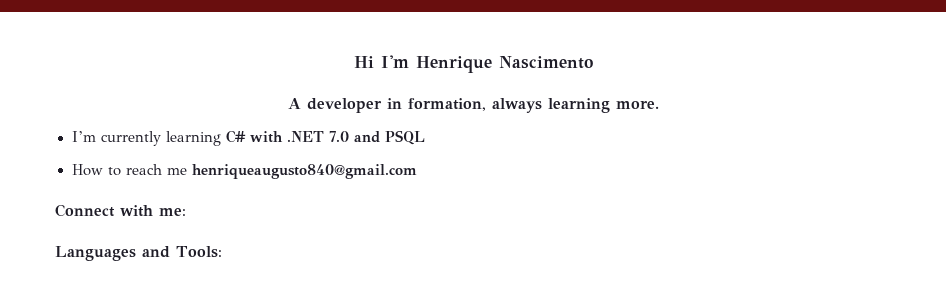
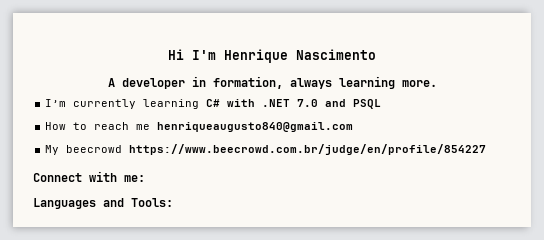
+ My beecrowd https://www.beecrowd.com.br/judge/en/profile/854227

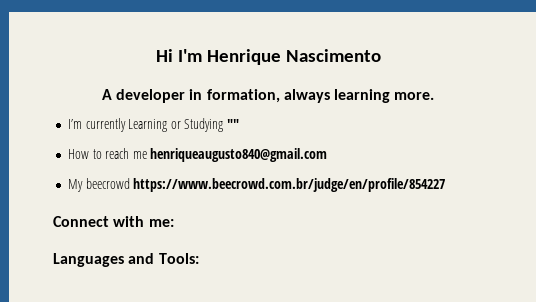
- I’m currently learning C# with .NET 7.0 and PSQL
+ I’m currently Learning or Studying ""

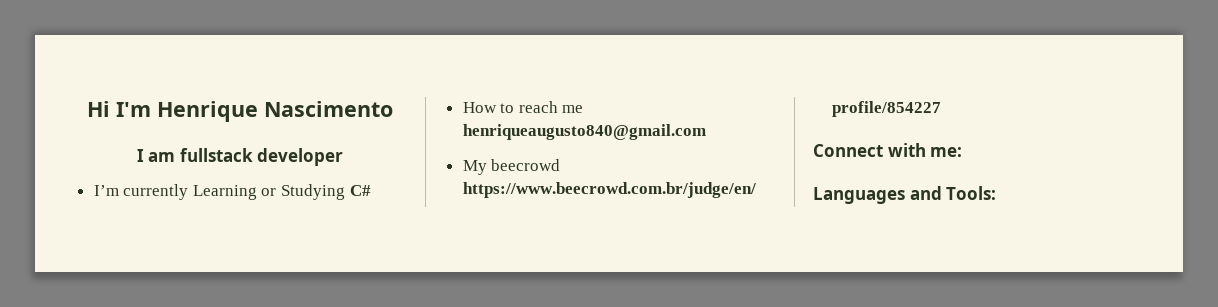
- A developer in formation, always learning more.
+ I am fullstack developer
- I’m currently Learning or Studying ""
+ I’m currently Learning or Studying C#

